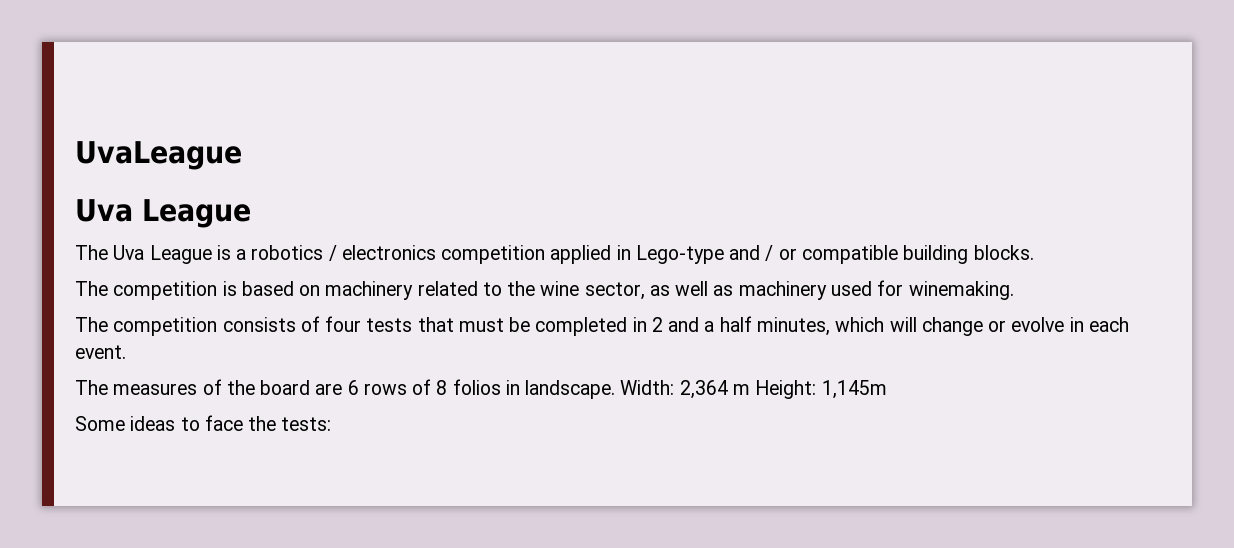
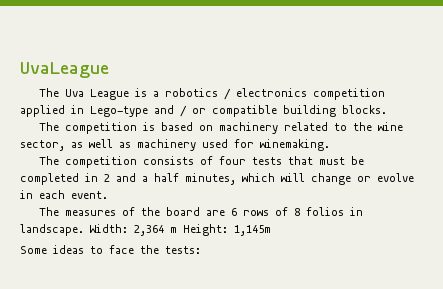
  UvaLeague
- Uva League

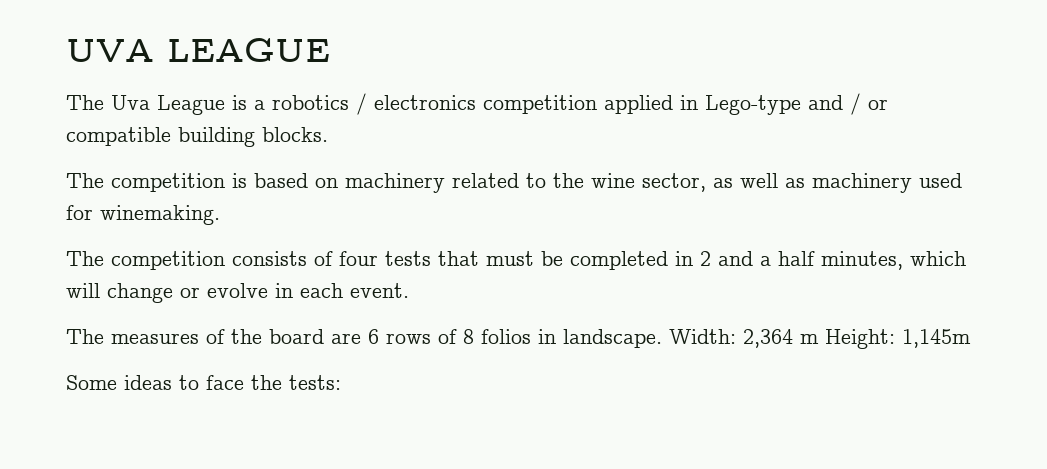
- UvaLeague
+ UVA LEAGUE

